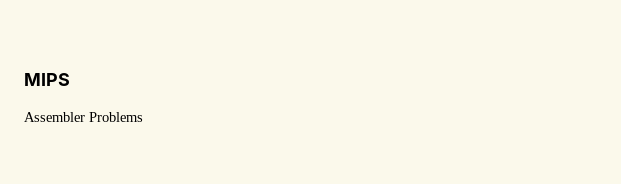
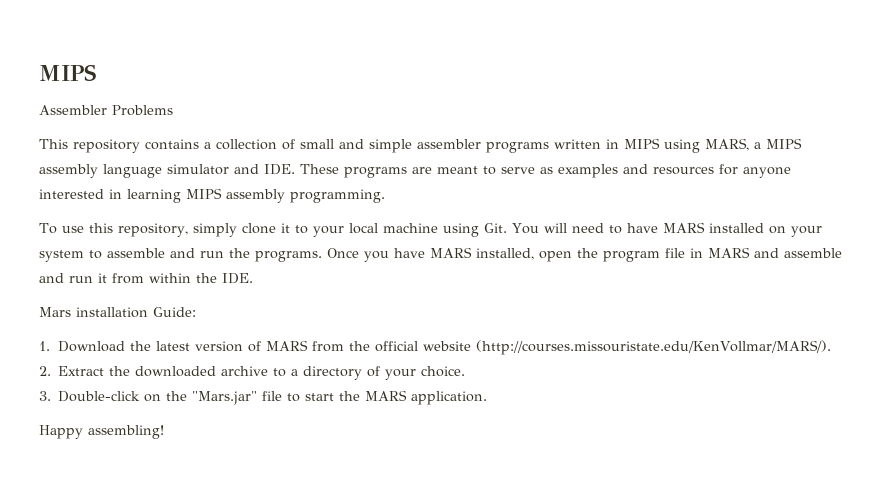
+ This repository contains a collection of small and simple assembler programs written in MIPS using MARS, a MIPS assembly language simulator and IDE. These programs are meant to serve as examples and resources for anyone interested in learning MIPS assembly programming.
+ To use this repository, simply clone it to your local machine using Git. You will need to have MARS installed on your system to assemble and run the programs. Once you have MARS installed, open the program file in MARS and assemble and run it from within the IDE.
+ Mars installation Guide:
+ 1. Download the latest version of MARS from the official website (http://courses.missouristate.edu/KenVollmar/MARS/).
+ 2. Extract the downloaded archive to a directory of your choice.
+ 3. Double-click on the "Mars.jar" file to start the MARS application.
+ Happy assembling!

